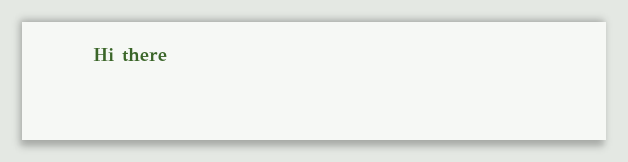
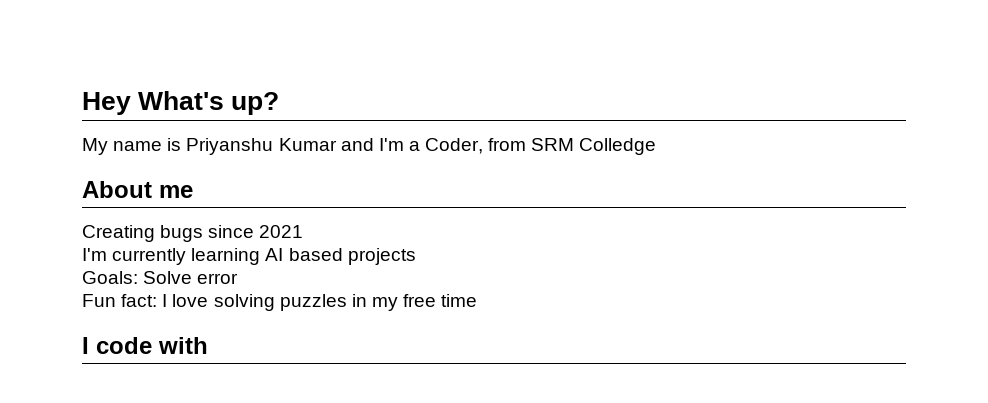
- Hi there
+ Hey What's up?
+ My name is Priyanshu Kumar and I'm a Coder, from SRM Colledge
+ About me
+ Creating bugs since 2021
+ I'm currently learning AI based projects
+ Goals: Solve error
+ Fun fact: I love solving puzzles in my free time
+ I code with

